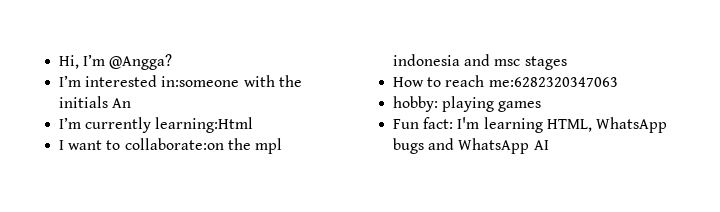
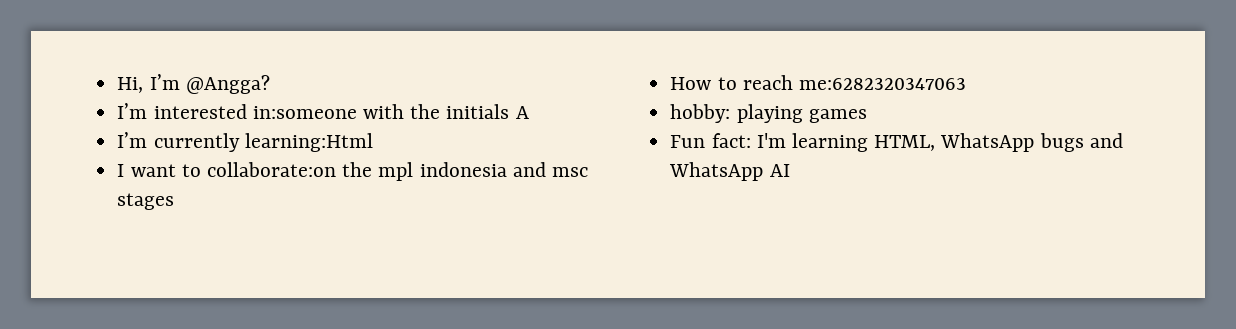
- I’m interested in:someone with the initials An
+ I’m interested in:someone with the initials A

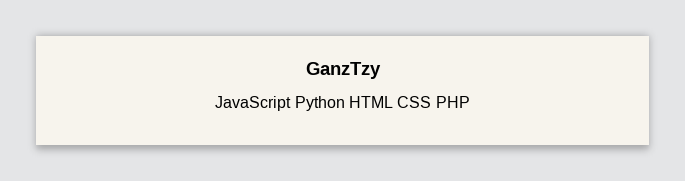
- Hi, I’m @Angga?
- I’m interested in:someone with the initials A
- I’m currently learning:Html
- I want to collaborate:on the mpl indonesia and msc stages
- How to reach me:6282320347063
- hobby: playing games
- Fun fact: I'm learning HTML, WhatsApp bugs and WhatsApp AI
+ GanzTzy
+ JavaScript Python HTML CSS PHP

